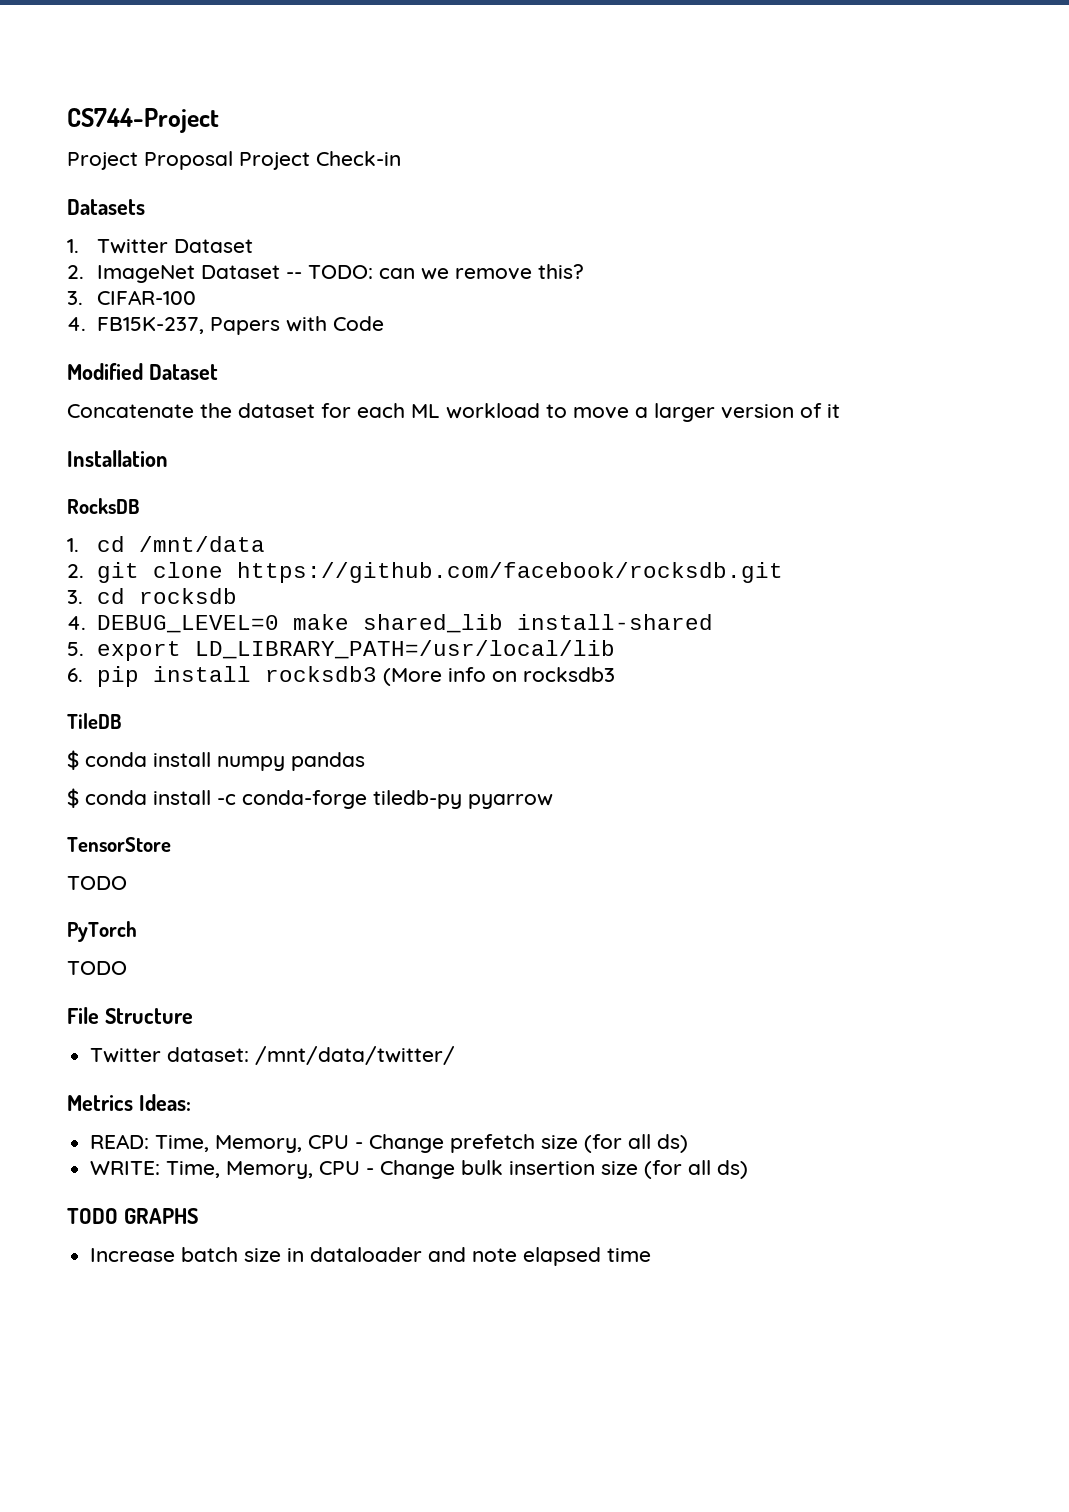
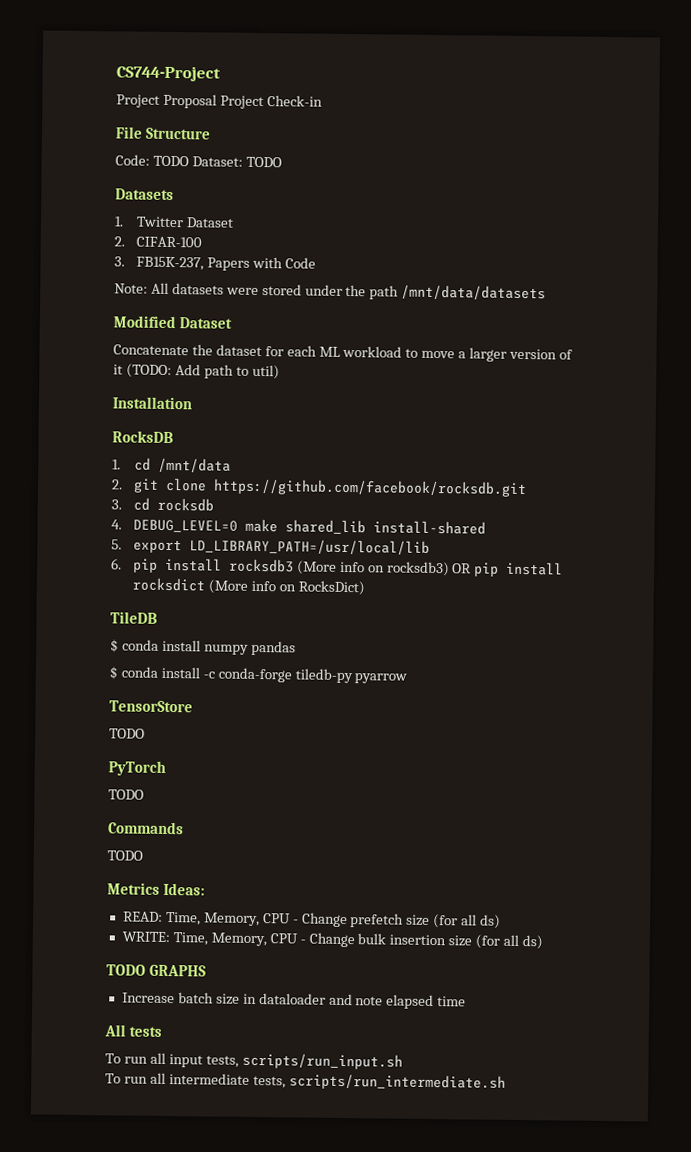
+ File Structure
+ Code: TODO Dataset: TODO
  Datasets
  1. Twitter Dataset
- 2. ImageNet Dataset -- TODO: can we remove this?
- 3. CIFAR-100
+ 2. CIFAR-100
- 4. FB15K-237, Papers with Code
+ 3. FB15K-237, Papers with Code
+ Note: All datasets were stored under the path /mnt/data/datasets
- Concatenate the dataset for each ML workload to move a larger version of it
+ Concatenate the dataset for each ML workload to move a larger version of it (TODO: Add path to util)
- 6. pip install rocksdb3 (More info on rocksdb3
+ 6. pip install rocksdb3 (More info on rocksdb3) OR pip install rocksdict (More info on RocksDict)
- File Structure
- Twitter dataset: /mnt/data/twitter/
+ Commands
+ TODO
+ All tests
+ To run all input tests, scripts/run_input.sh
+ To run all intermediate tests, scripts/run_intermediate.sh

